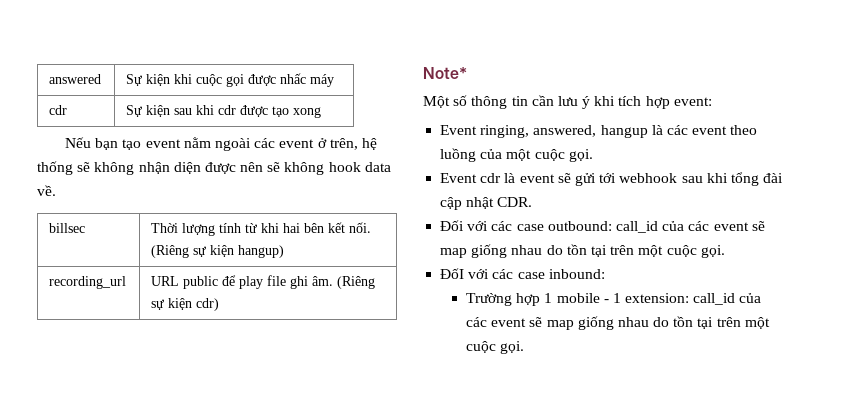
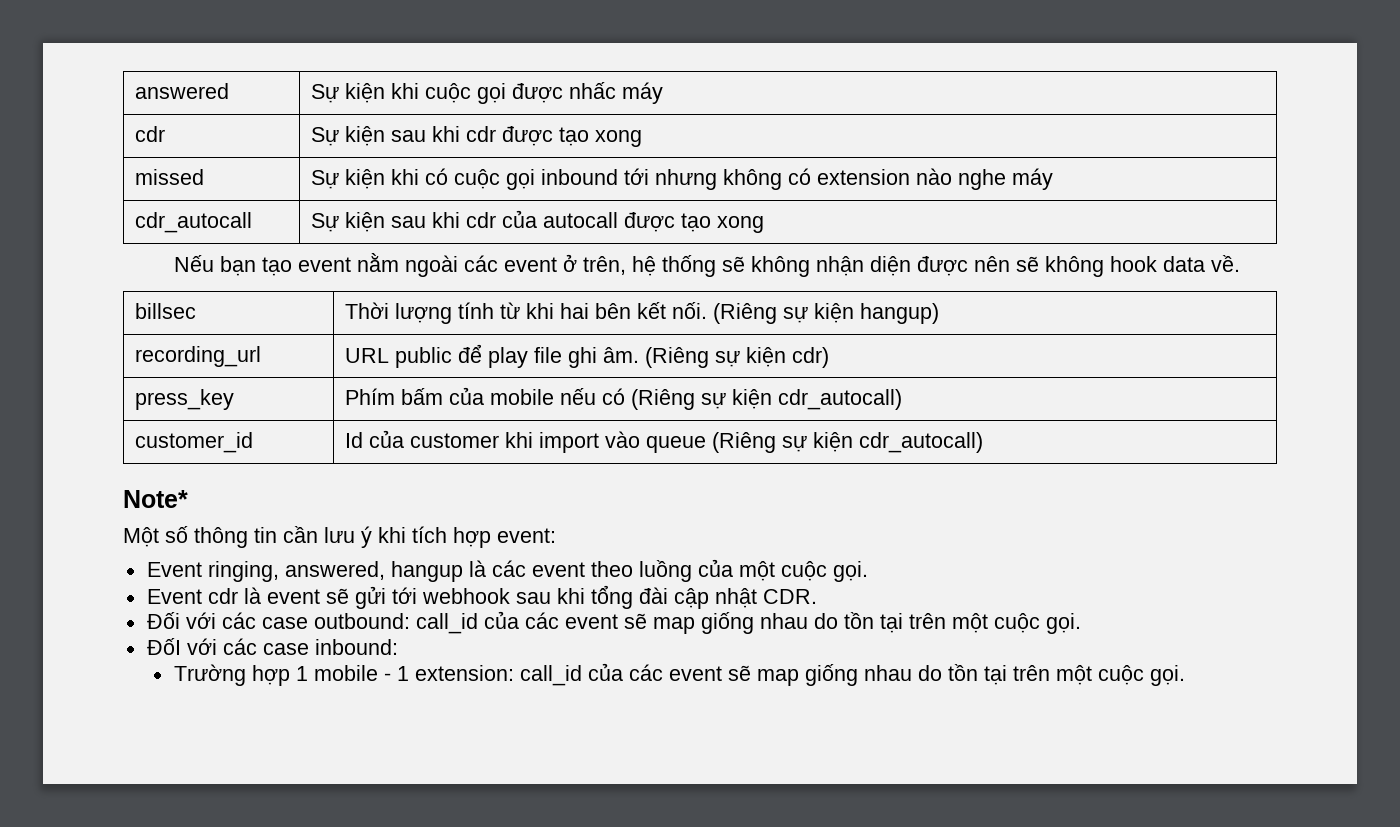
+ missed | Sự kiện khi có cuộc gọi inbound tới nhưng không có extension nào nghe máy
+ cdr_autocall | Sự kiện sau khi cdr của autocall được tạo xong
+ press_key | Phím bấm của mobile nếu có (Riêng sự kiện cdr_autocall)
+ customer_id | Id của customer khi import vào queue (Riêng sự kiện cdr_autocall)

